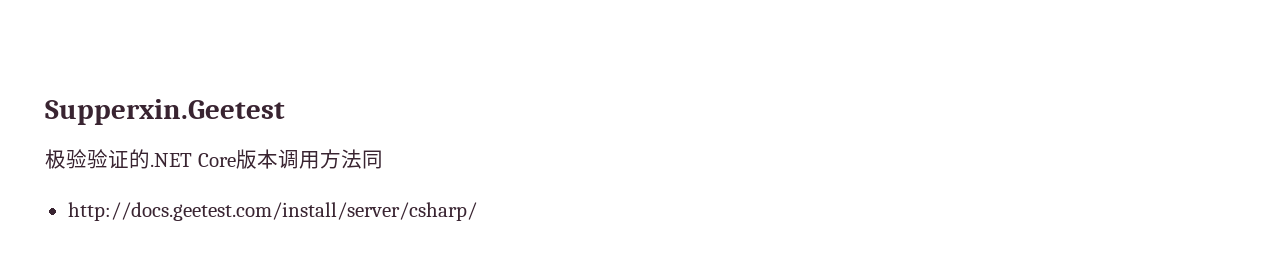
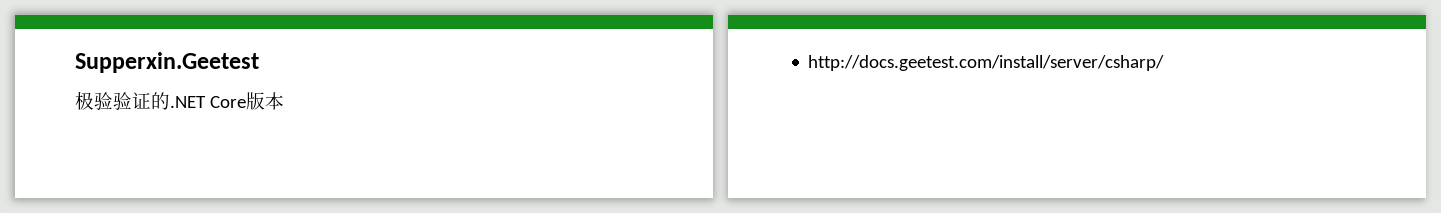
- 极验验证的.NET Core版本调用方法同
+ 极验验证的.NET Core版本

